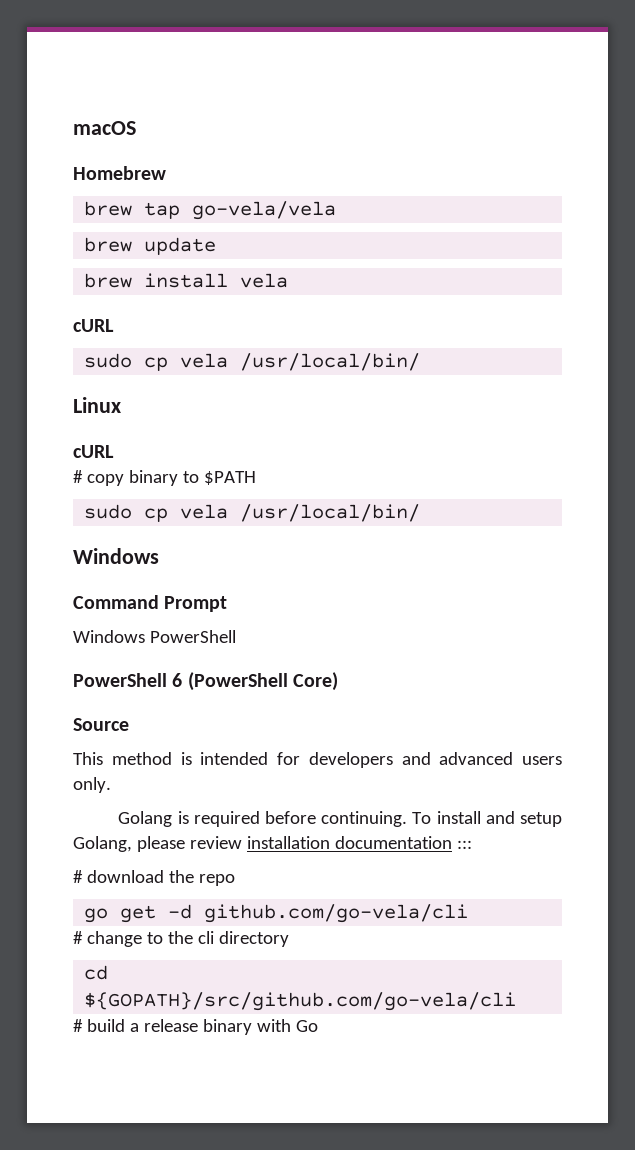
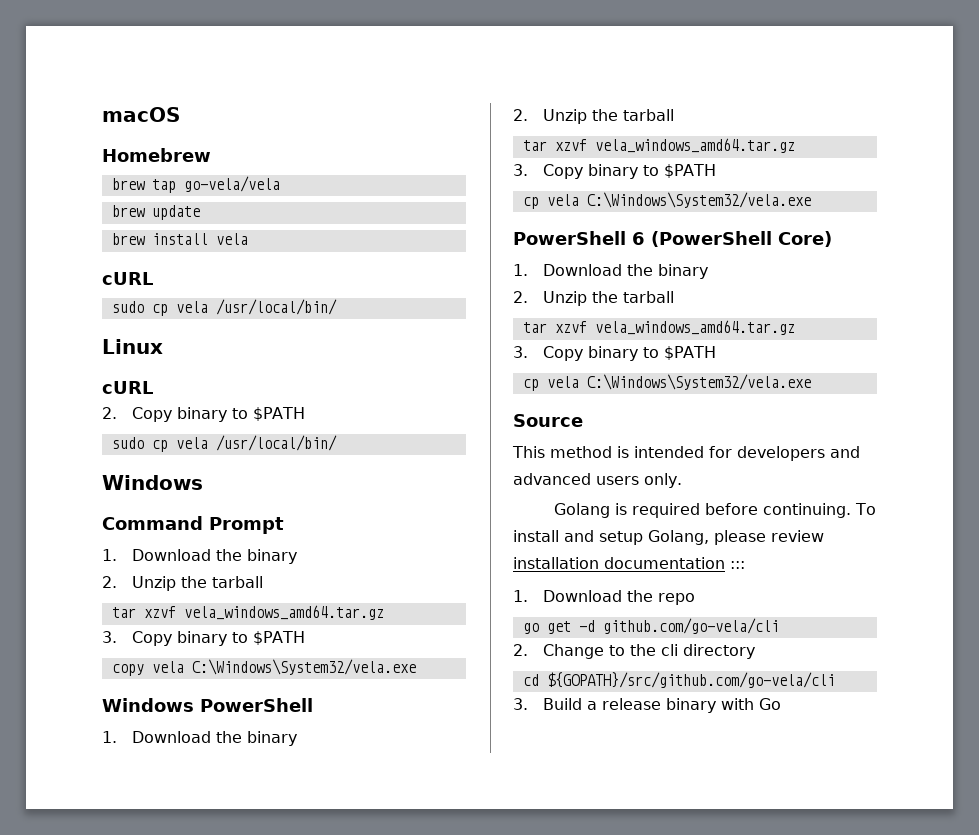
- # copy binary to $PATH
+ 2. Copy binary to $PATH
  Command Prompt
+ 1. Download the binary
+ 2. Unzip the tarball
+ tar xzvf vela_windows_amd64.tar.gz
+ 3. Copy binary to $PATH
+ copy vela C:\Windows\System32/vela.exe
  Windows PowerShell
+ 1. Download the binary
+ 2. Unzip the tarball
+ tar xzvf vela_windows_amd64.tar.gz
+ 3. Copy binary to $PATH
+ cp vela C:\Windows\System32/vela.exe
  PowerShell 6 (PowerShell Core)
+ 1. Download the binary
+ 2. Unzip the tarball
+ tar xzvf vela_windows_amd64.tar.gz
+ 3. Copy binary to $PATH
+ cp vela C:\Windows\System32/vela.exe
- # download the repo
+ 1. Download the repo
- # change to the cli directory
+ 2. Change to the cli directory
- # build a release binary with Go
+ 3. Build a release binary with Go

